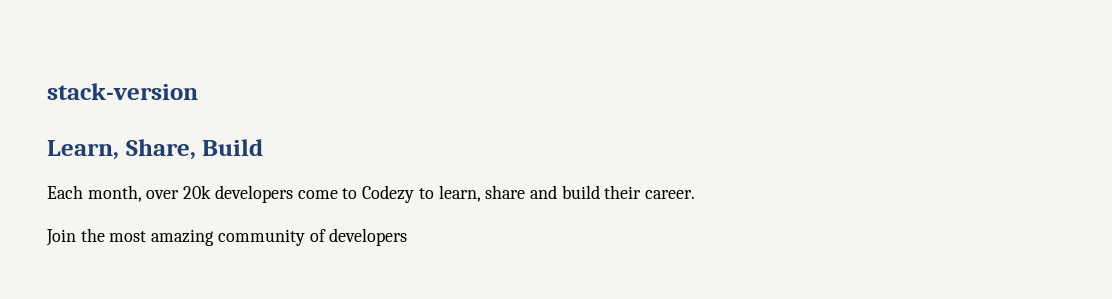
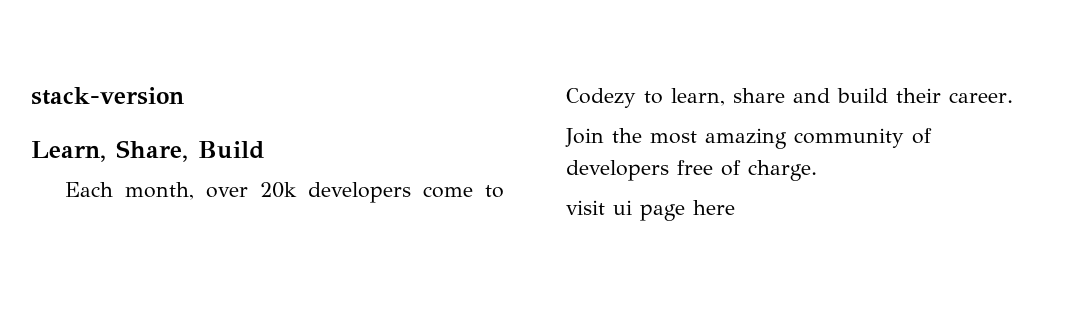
- Join the most amazing community of developers
+ Join the most amazing community of developers free of charge.
+ visit ui page here

